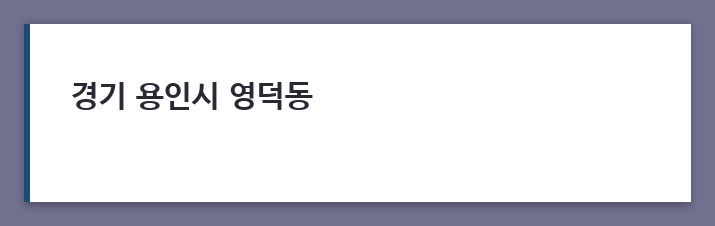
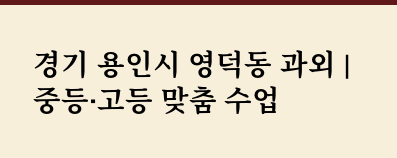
- 경기 용인시 영덕동
+ 경기 용인시 영덕동 과외 | 중등·고등 맞춤 수업

